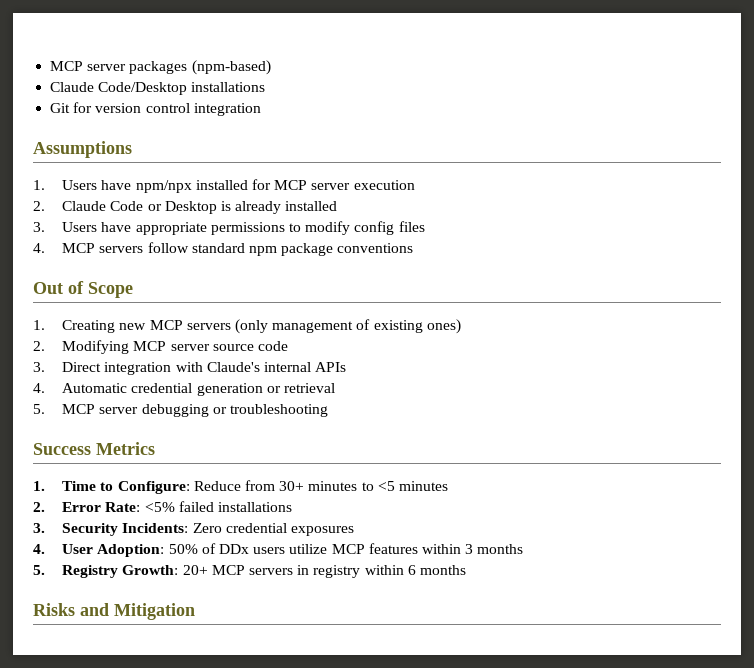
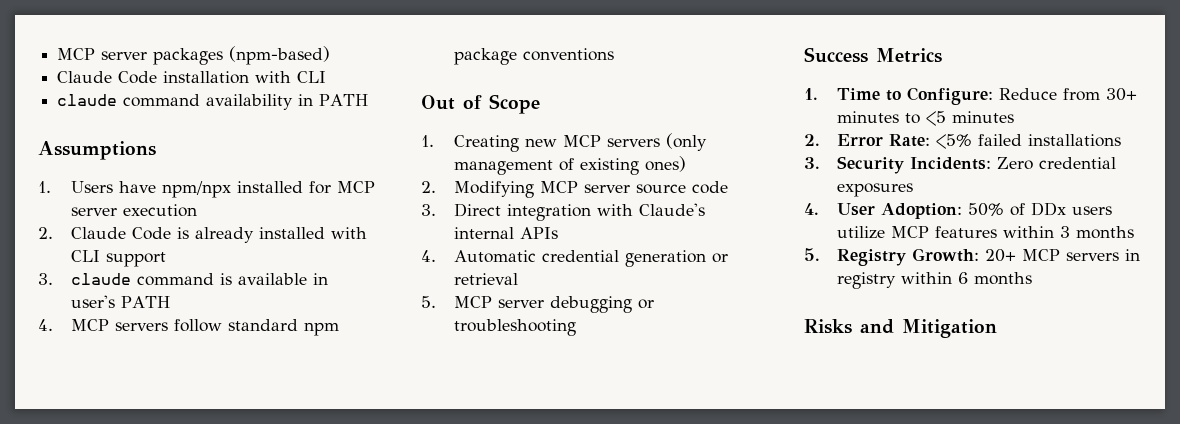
- Claude Code/Desktop installations
- Git for version control integration
+ Claude Code installation with CLI
+ claude command availability in PATH
- 2. Claude Code or Desktop is already installed
- 3. Users have appropriate permissions to modify config files
+ 2. Claude Code is already installed with CLI support
+ 3. claude command is available in user's PATH

